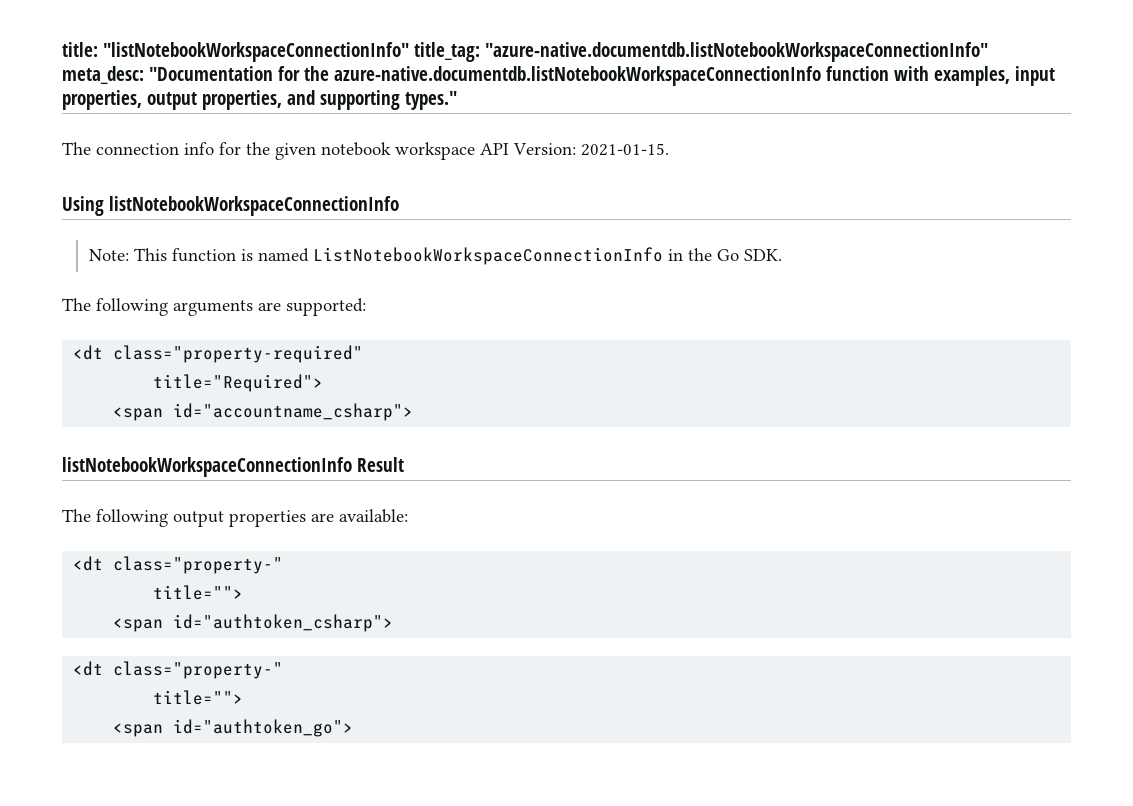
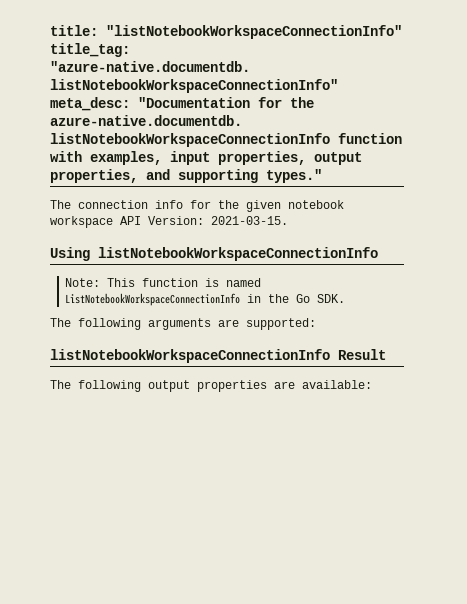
- The connection info for the given notebook workspace API Version: 2021-01-15.
+ The connection info for the given notebook workspace API Version: 2021-03-15.
- <dt class="property-required"
- title="Required">
- <span id="accountname_csharp">
  The following output properties are available:
- <dt class="property-"
- title="">
- <span id="authtoken_csharp">
- <dt class="property-"
- title="">
- <span id="authtoken_go">

